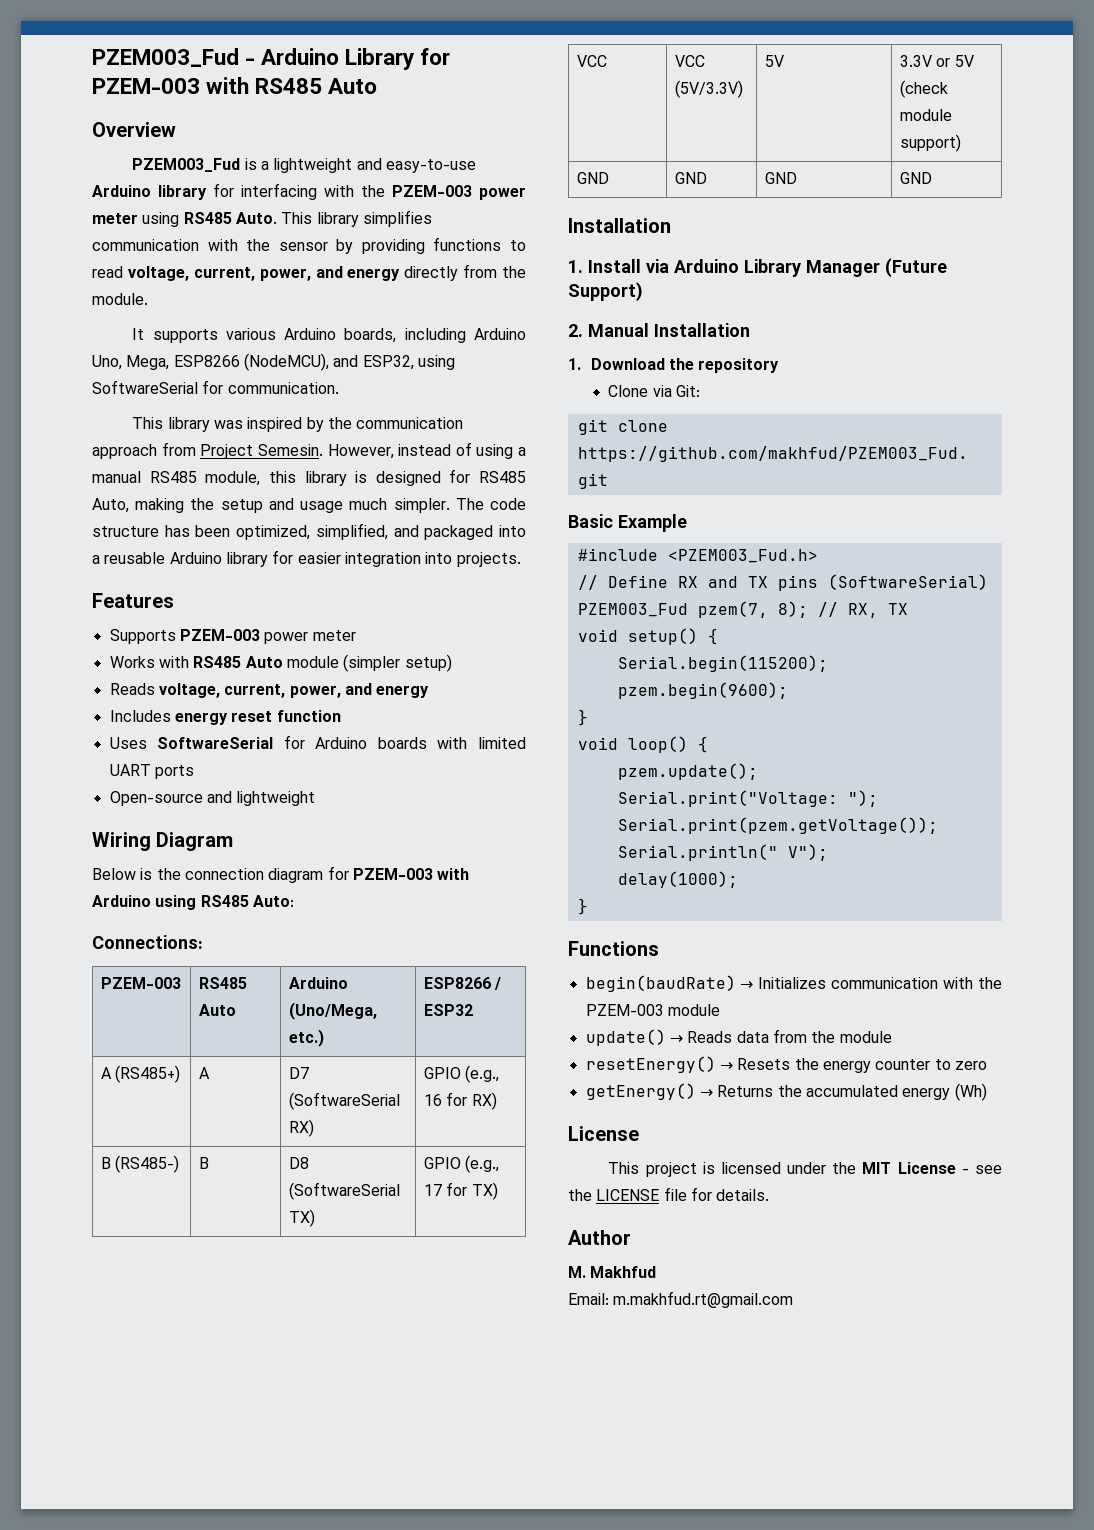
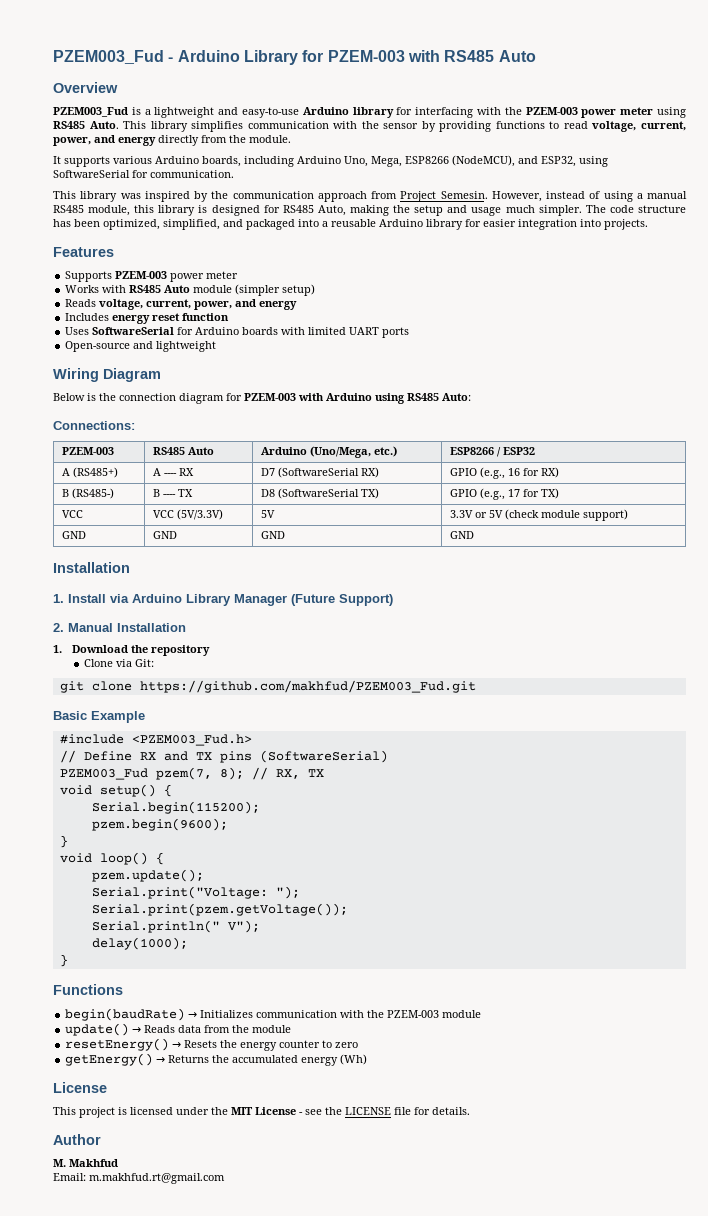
- A (RS485+) | A | D7 (SoftwareSerial RX) | GPIO (e.g., 16 for RX)
+ A (RS485+) | A ---- RX | D7 (SoftwareSerial RX) | GPIO (e.g., 16 for RX)
- B (RS485-) | B | D8 (SoftwareSerial TX) | GPIO (e.g., 17 for TX)
+ B (RS485-) | B ---- TX | D8 (SoftwareSerial TX) | GPIO (e.g., 17 for TX)

